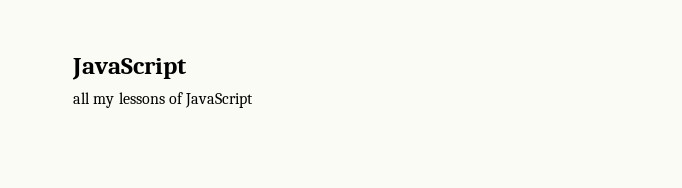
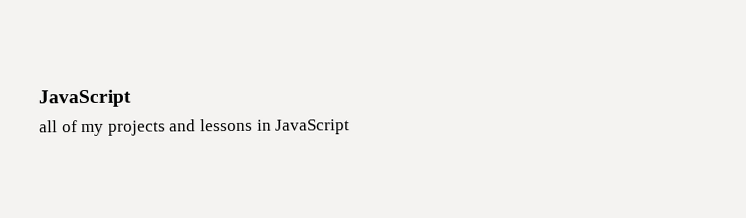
- all my lessons of JavaScript
+ all of my projects and lessons in JavaScript

